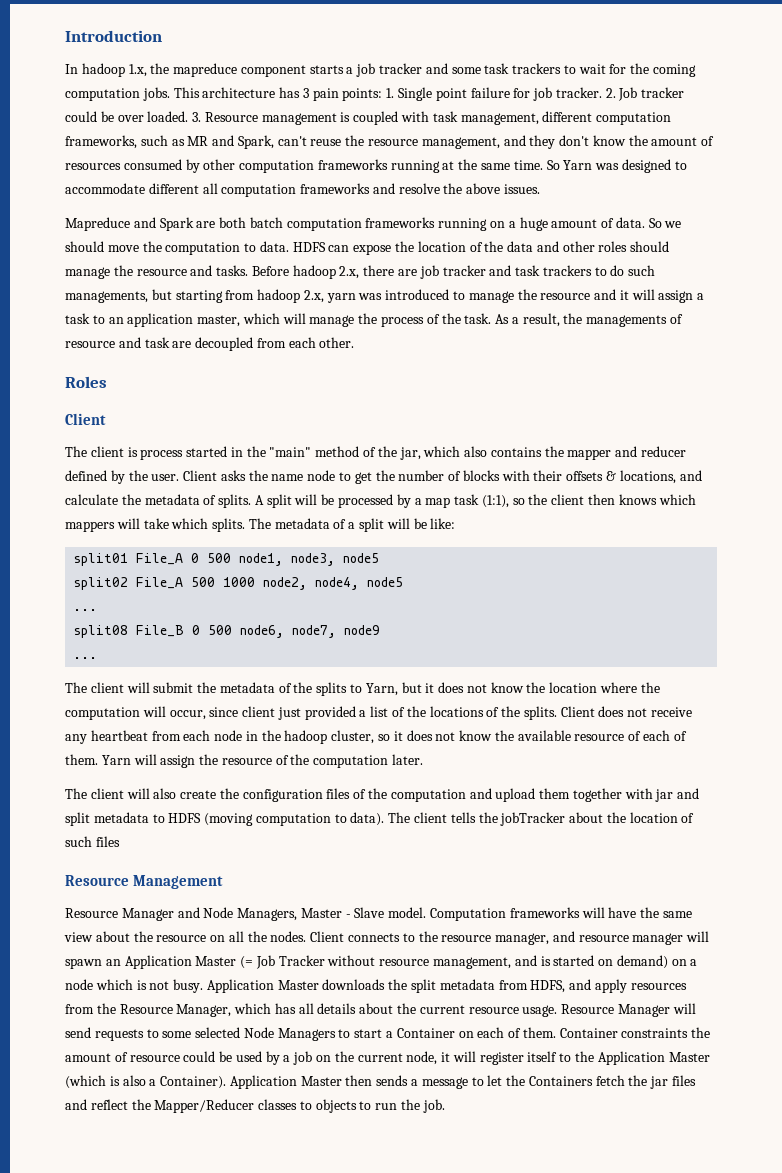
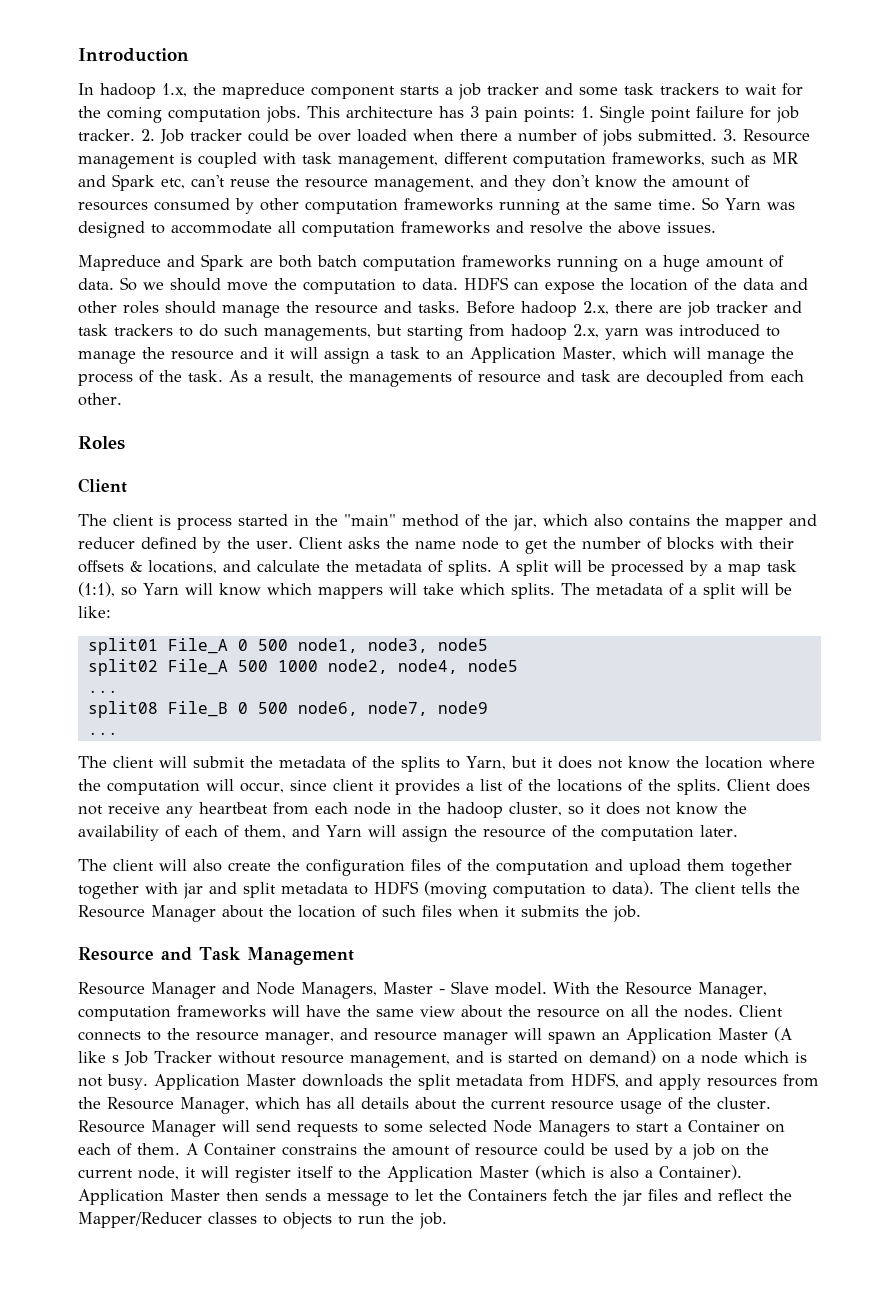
- 2. Job tracker could be over loaded.
+ 2. Job tracker could be over loaded when there a number of jobs submitted.
- 3. Resource management is coupled with task management, different computation frameworks, such as MR and Spark, can't reuse the resource management, and they don't know the amount of resources consumed by other computation frameworks running at the same time.
+ 3. Resource management is coupled with task management, different computation frameworks, such as MR and Spark etc, can't reuse the resource management, and they don't know the amount of resources consumed by other computation frameworks running at the same time.
- So Yarn was designed to accommodate different all computation frameworks and resolve the above issues.
+ So Yarn was designed to accommodate all computation frameworks and resolve the above issues.
- Before hadoop 2.x, there are job tracker and task trackers to do such managements, but starting from hadoop 2.x, yarn was introduced to manage the resource and it will assign a task to an application master, which will manage the process of the task.
+ Before hadoop 2.x, there are job tracker and task trackers to do such managements, but starting from hadoop 2.x, yarn was introduced to manage the resource and it will assign a task to an Application Master, which will manage the process of the task.
- A split will be processed by a map task (1:1), so the client then knows which mappers will take which splits.
+ A split will be processed by a map task (1:1), so Yarn will know which mappers will take which splits.
- The client will submit the metadata of the splits to Yarn, but it does not know the location where the computation will occur, since client just provided a list of the locations of the splits.
+ The client will submit the metadata of the splits to Yarn, but it does not know the location where the computation will occur, since client it provides a list of the locations of the splits.
- Client does not receive any heartbeat from each node in the hadoop cluster, so it does not know the available resource of each of them. Yarn will assign the resource of the computation later.
+ Client does not receive any heartbeat from each node in the hadoop cluster, so it does not know the availability of each of them, and Yarn will assign the resource of the computation later.
- The client will also create the configuration files of the computation and upload them together with jar and split metadata to HDFS (moving computation to data).
+ The client will also create the configuration files of the computation and upload them together together with jar and split metadata to HDFS (moving computation to data).
- The client tells the jobTracker about the location of such files
- Resource Management
+ The client tells the Resource Manager about the location of such files when it submits the job.
+ Resource and Task Management
- Computation frameworks will have the same view about the resource on all the nodes.
+ With the Resource Manager, computation frameworks will have the same view about the resource on all the nodes.
- Client connects to the resource manager, and resource manager will spawn an Application Master (= Job Tracker without resource management, and is started on demand) on a node which is not busy.
+ Client connects to the resource manager, and resource manager will spawn an Application Master (A like s Job Tracker without resource management, and is started on demand) on a node which is not busy.
- Application Master downloads the split metadata from HDFS, and apply resources from the Resource Manager, which has all details about the current resource usage.
+ Application Master downloads the split metadata from HDFS, and apply resources from the Resource Manager, which has all details about the current resource usage of the cluster.
- Container constraints the amount of resource could be used by a job on the current node, it will register itself to the Application Master (which is also a Container).
+ A Container constrains the amount of resource could be used by a job on the current node, it will register itself to the Application Master (which is also a Container).

